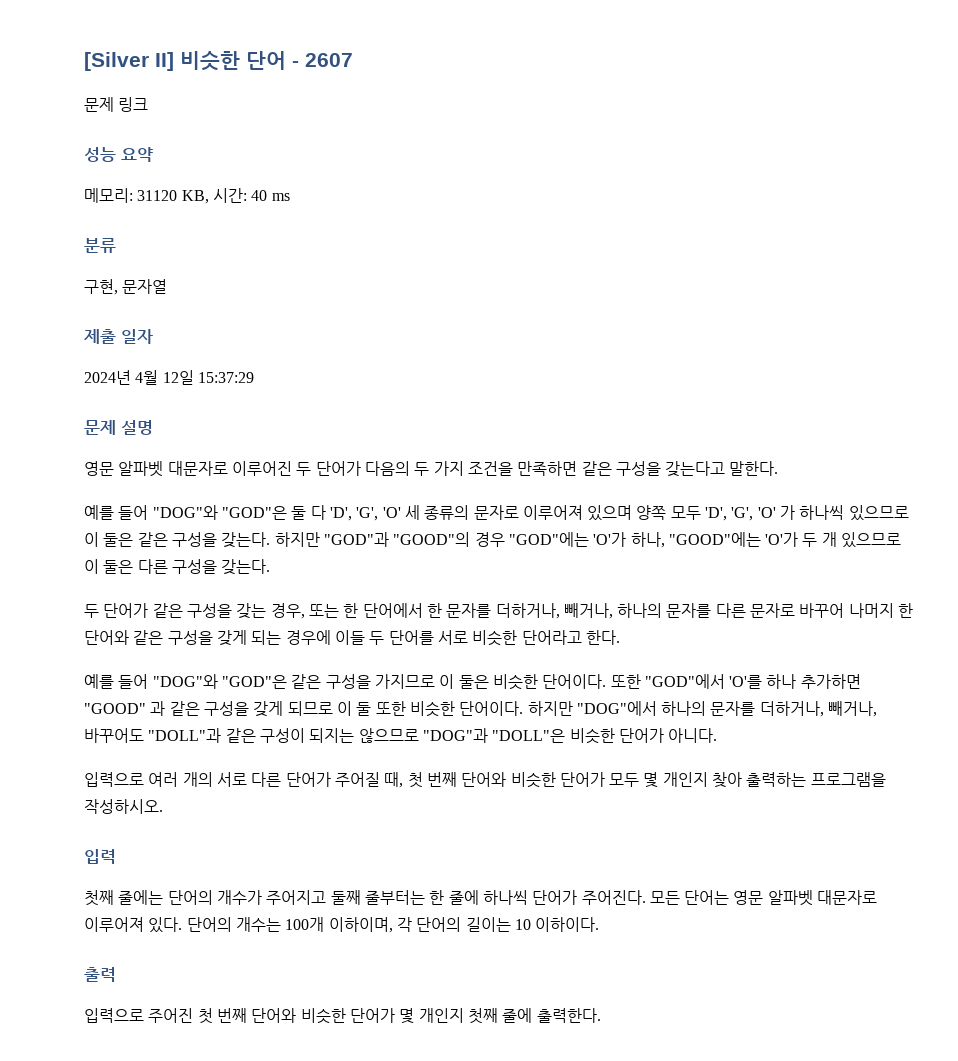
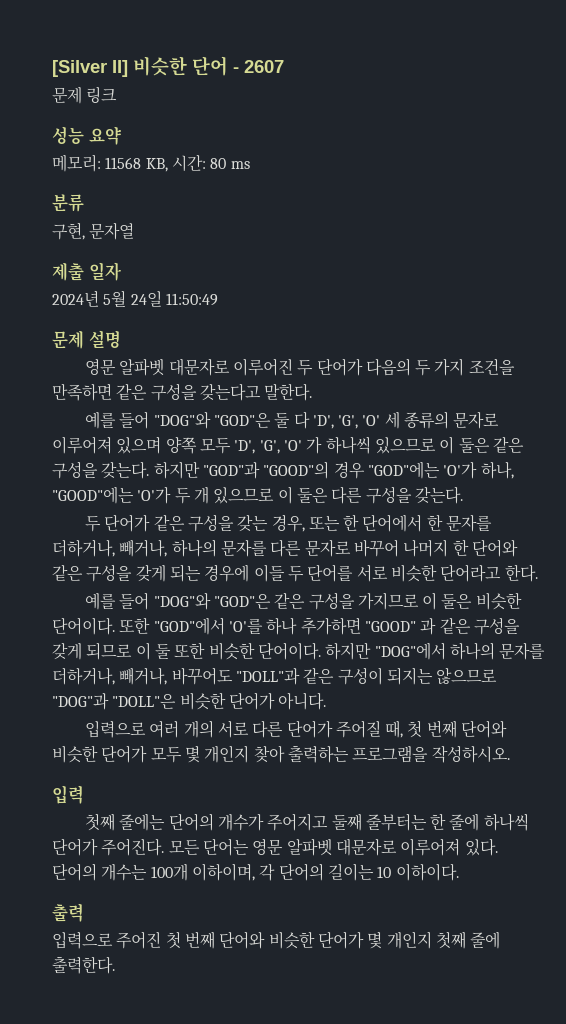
- 메모리: 31120 KB, 시간: 40 ms
+ 메모리: 11568 KB, 시간: 80 ms
- 2024년 4월 12일 15:37:29
+ 2024년 5월 24일 11:50:49

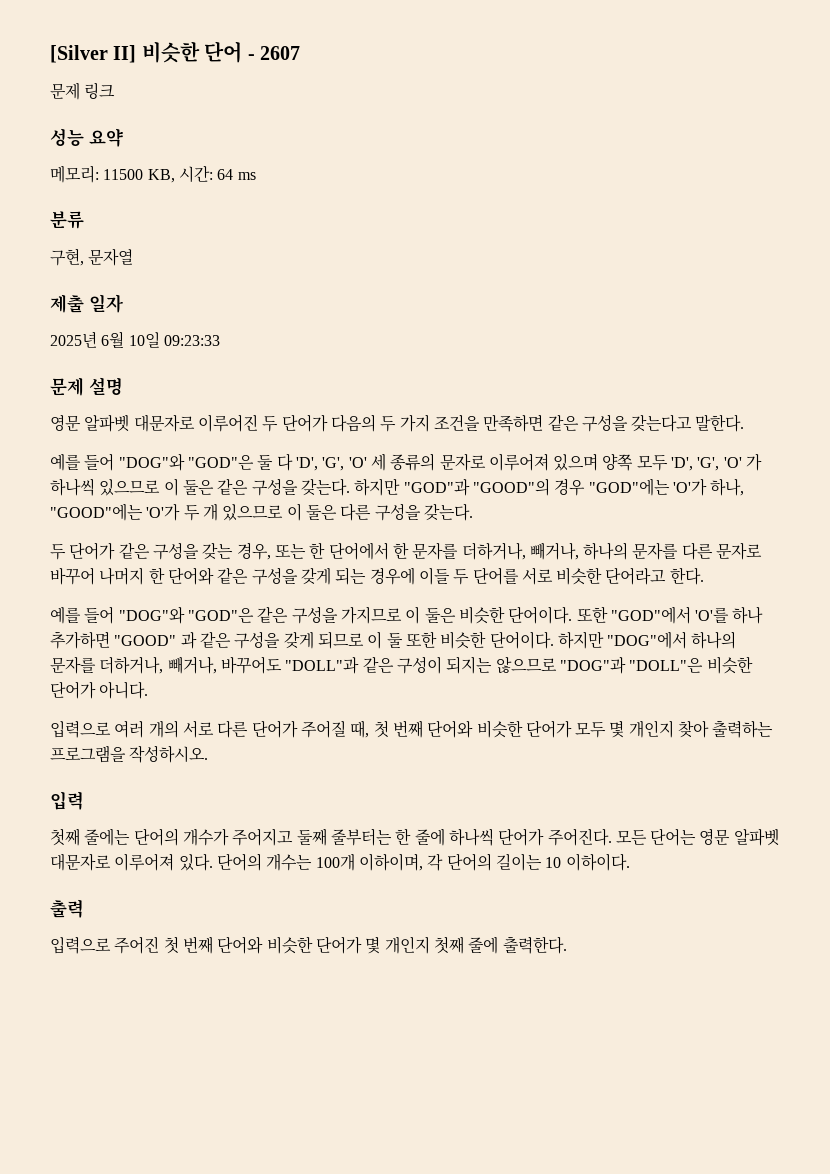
- 메모리: 11568 KB, 시간: 80 ms
+ 메모리: 11500 KB, 시간: 64 ms
- 2024년 5월 24일 11:50:49
+ 2025년 6월 10일 09:23:33

